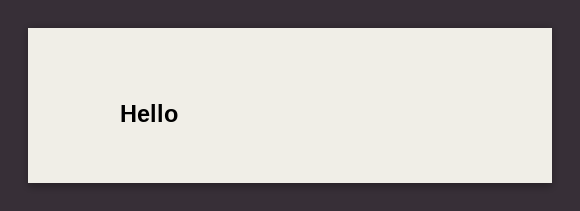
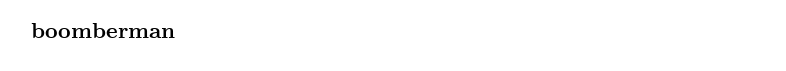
- Hello
+ boomberman

